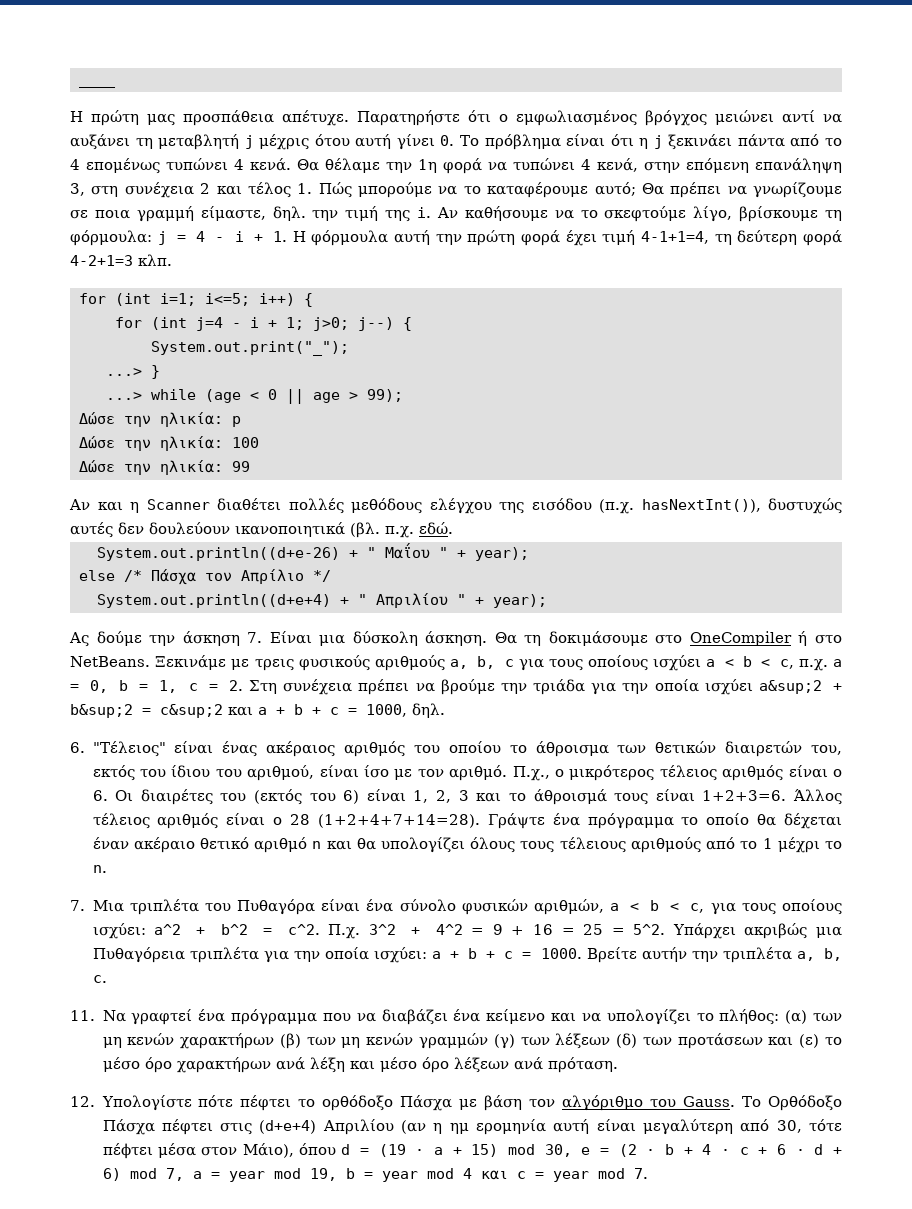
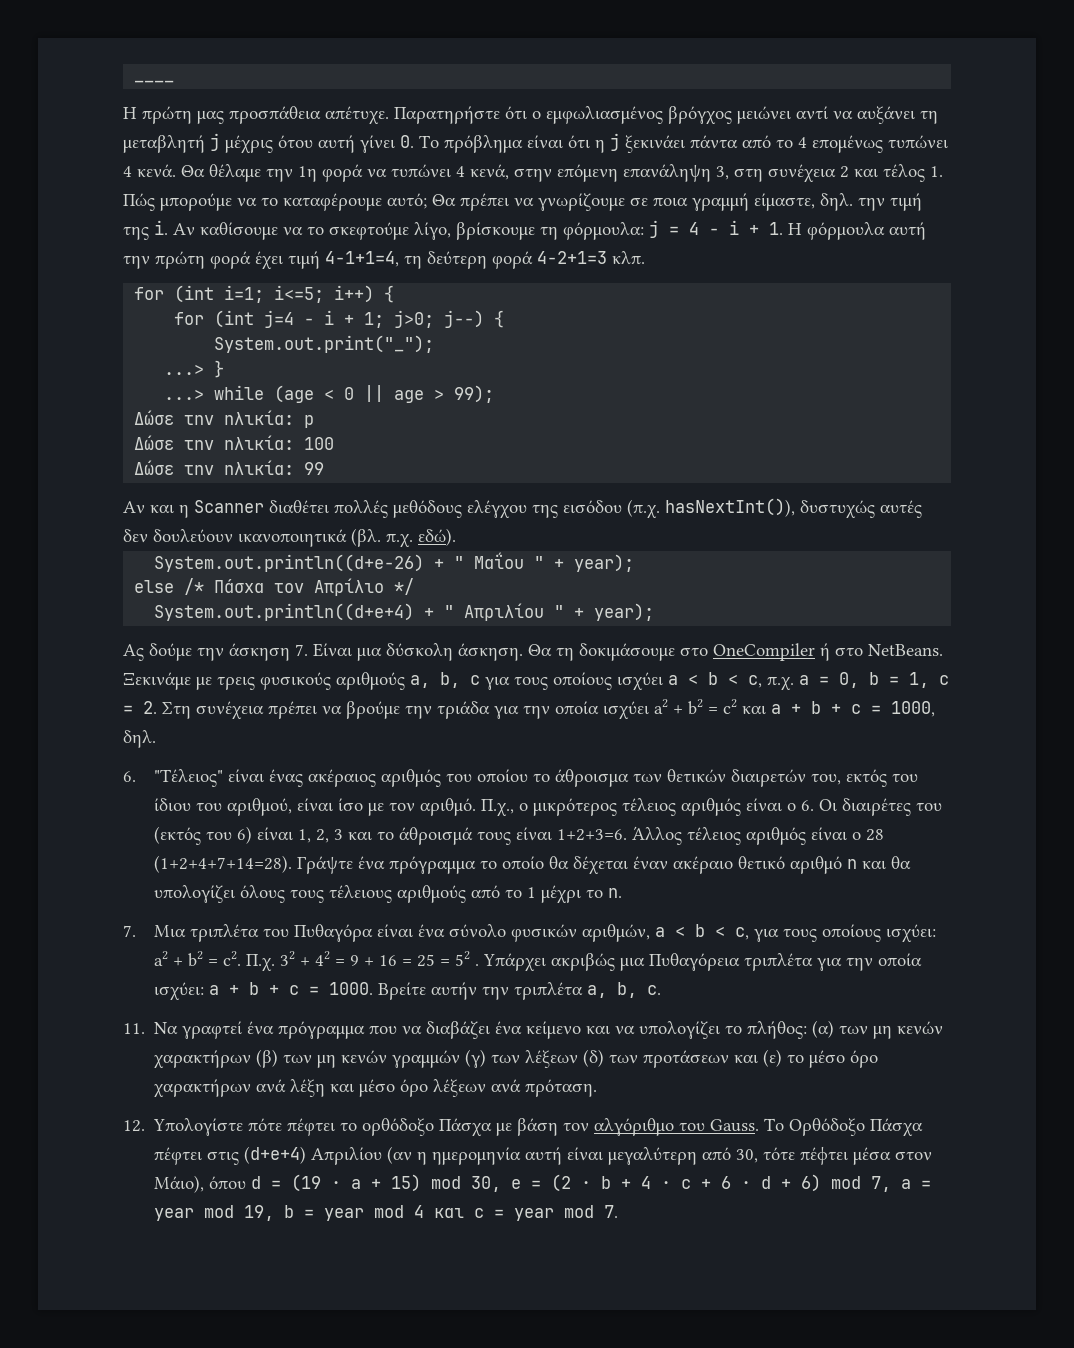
- Αν καθήσουμε να το σκεφτούμε λίγο, βρίσκουμε τη φόρμουλα: j = 4 - i + 1. Η φόρμουλα αυτή την πρώτη φορά έχει τιμή 4-1+1=4, τη δεύτερη φορά 4-2+1=3 κλπ.
+ Αν καθίσουμε να το σκεφτούμε λίγο, βρίσκουμε τη φόρμουλα: j = 4 - i + 1. Η φόρμουλα αυτή την πρώτη φορά έχει τιμή 4-1+1=4, τη δεύτερη φορά 4-2+1=3 κλπ.
- Αν και η Scanner διαθέτει πολλές μεθόδους ελέγχου της εισόδου (π.χ. hasNextInt()), δυστυχώς αυτές δεν δουλεύουν ικανοποιητικά (βλ. π.χ. εδώ.
+ Αν και η Scanner διαθέτει πολλές μεθόδους ελέγχου της εισόδου (π.χ. hasNextInt()), δυστυχώς αυτές δεν δουλεύουν ικανοποιητικά (βλ. π.χ. εδώ).
- Ξεκινάμε με τρεις φυσικούς αριθμούς a, b, c για τους οποίους ισχύει a < b < c, π.χ. a = 0, b = 1, c = 2. Στη συνέχεια πρέπει να βρούμε την τριάδα για την οποία ισχύει a&sup;2 + b&sup;2 = c&sup;2 και a + b + c = 1000, δηλ.
+ Ξεκινάμε με τρεις φυσικούς αριθμούς a, b, c για τους οποίους ισχύει a < b < c, π.χ. a = 0, b = 1, c = 2. Στη συνέχεια πρέπει να βρούμε την τριάδα για την οποία ισχύει a2 + b2 = c2 και a + b + c = 1000, δηλ.
- 7. Μια τριπλέτα του Πυθαγόρα είναι ένα σύνολο φυσικών αριθμών, a < b < c, για τους οποίους ισχύει: a^2 + b^2 = c^2. Π.χ. 3^2 + 4^2 = 9 + 16 = 25 = 5^2.
+ 7. Μια τριπλέτα του Πυθαγόρα είναι ένα σύνολο φυσικών αριθμών, a < b < c, για τους οποίους ισχύει: a2 + b2 = c2. Π.χ. 32 + 42 = 9 + 16 = 25 = 52 .
- Tο Ορθόδοξο Πάσχα πέφτει στις (d+e+4) Απριλίου (αν η ημ ερομηνία αυτή είναι μεγαλύτερη από 30, τότε πέϕτει μέσα στον Μάιο), όπου d = (19 · a + 15) mod 30, e = (2 · b + 4 · c + 6 · d + 6) mod 7, a = year mod 19, b = year mod 4 και c = year mod 7.
+ Tο Ορθόδοξο Πάσχα πέφτει στις (d+e+4) Απριλίου (αν η ημερομηνία αυτή είναι μεγαλύτερη από 30, τότε πέϕτει μέσα στον Μάιο), όπου d = (19 · a + 15) mod 30, e = (2 · b + 4 · c + 6 · d + 6) mod 7, a = year mod 19, b = year mod 4 και c = year mod 7.

